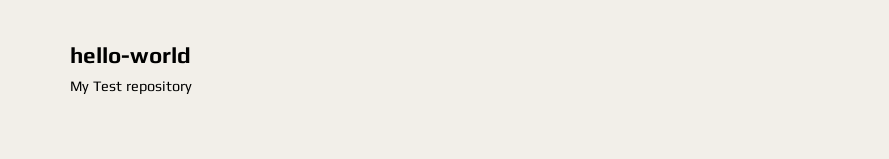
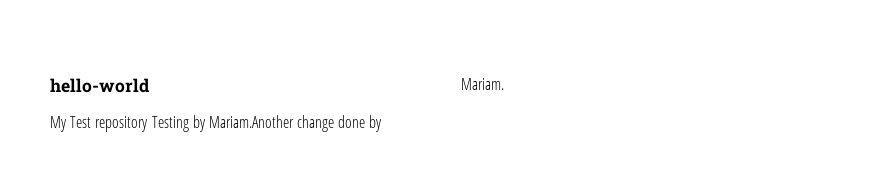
- My Test repository
+ My Test repository Testing by Mariam.Another change done by Mariam.

